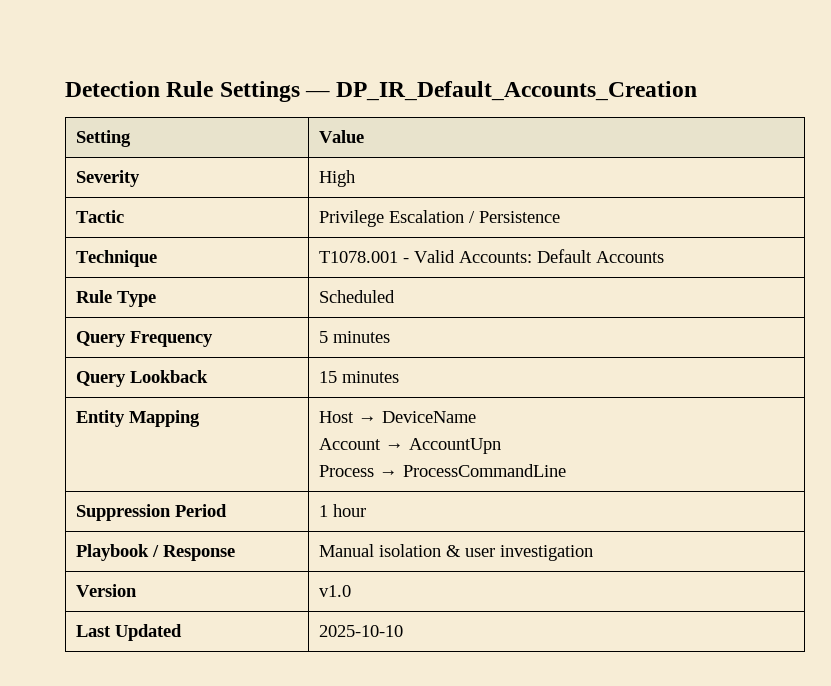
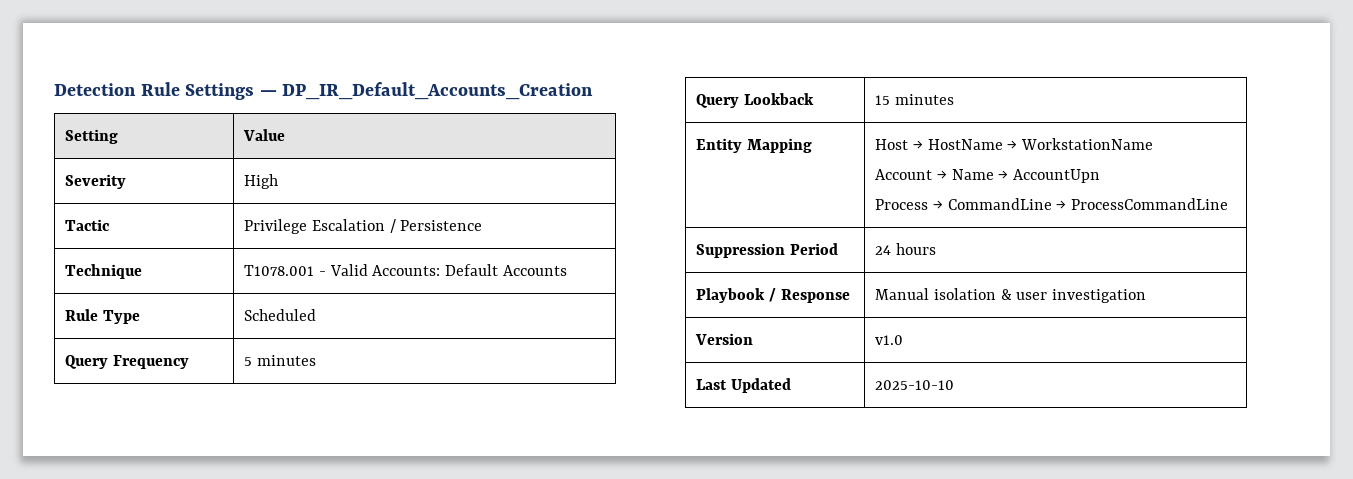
- Entity Mapping | Host → DeviceName
- Account → AccountUpn
- Process → ProcessCommandLine
+ Entity Mapping | Host → HostName → WorkstationName
+ Account → Name → AccountUpn
+ Process → CommandLine → ProcessCommandLine
- Suppression Period | 1 hour
+ Suppression Period | 24 hours

